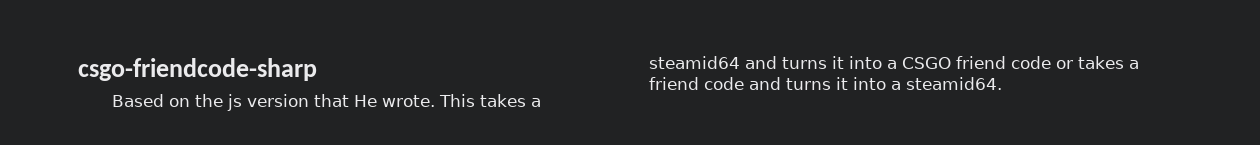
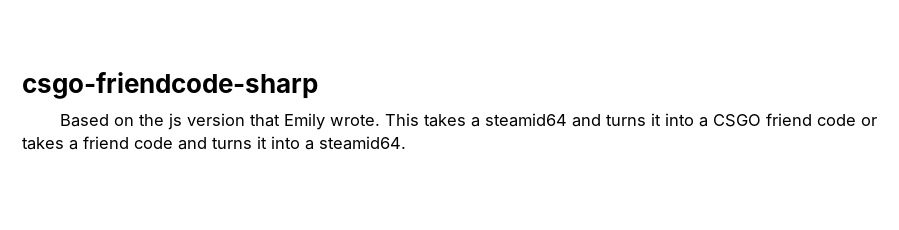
- Based on the js version that He wrote.
+ Based on the js version that Emily wrote.

